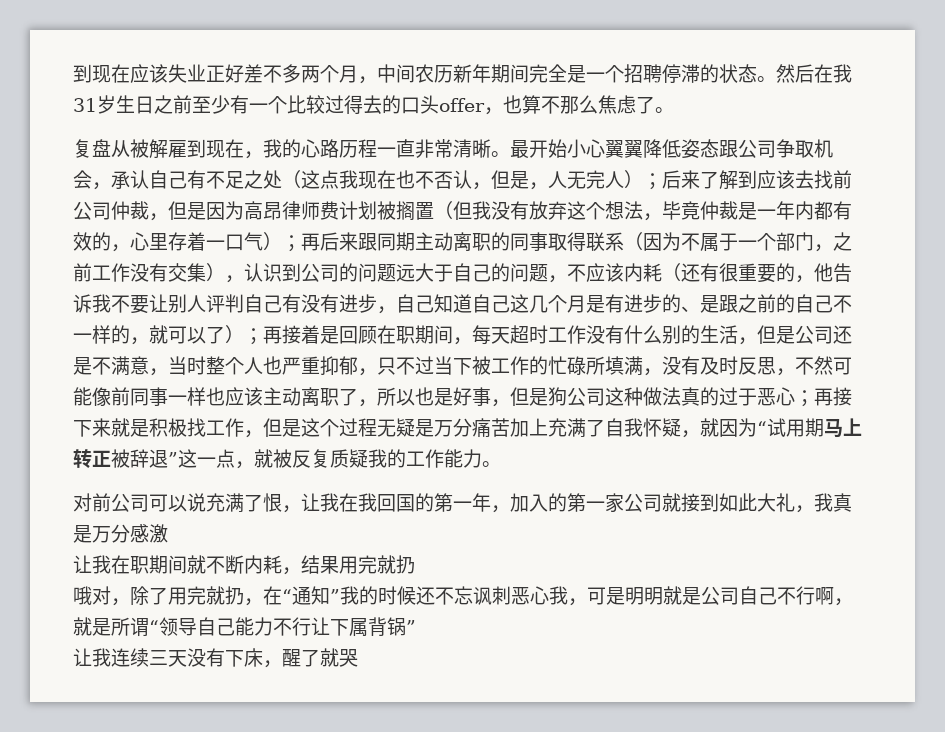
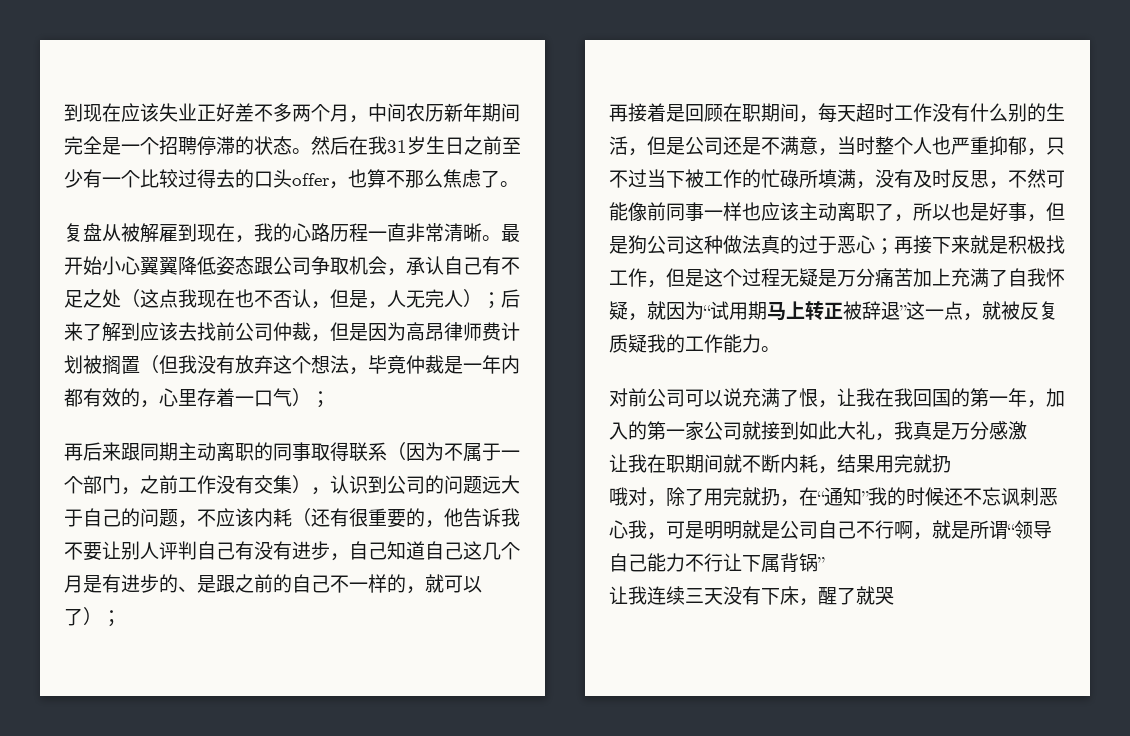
- 后来了解到应该去找前公司仲裁，但是因为高昂律师费计划被搁置（但我没有放弃这个想法，毕竟仲裁是一年内都有效的，心里存着一口气）；再后来跟同期主动离职的同事取得联系（因为不属于一个部门，之前工作没有交集），认识到公司的问题远大于自己的问题，不应该内耗（还有很重要的，他告诉我不要让别人评判自己有没有进步，自己知道自己这几个月是有进步的、是跟之前的自己不一样的，就可以了）；再接着是回顾在职期间，每天超时工作没有什么别的生活，但是公司还是不满意，当时整个人也严重抑郁，只不过当下被工作的忙碌所填满，没有及时反思，不然可能像前同事一样也应该主动离职了，所以也是好事，但是狗公司这种做法真的过于恶心；
+ 后来了解到应该去找前公司仲裁，但是因为高昂律师费计划被搁置（但我没有放弃这个想法，毕竟仲裁是一年内都有效的，心里存着一口气）；
+ 再后来跟同期主动离职的同事取得联系（因为不属于一个部门，之前工作没有交集），认识到公司的问题远大于自己的问题，不应该内耗（还有很重要的，他告诉我不要让别人评判自己有没有进步，自己知道自己这几个月是有进步的、是跟之前的自己不一样的，就可以了）；
+ 再接着是回顾在职期间，每天超时工作没有什么别的生活，但是公司还是不满意，当时整个人也严重抑郁，只不过当下被工作的忙碌所填满，没有及时反思，不然可能像前同事一样也应该主动离职了，所以也是好事，但是狗公司这种做法真的过于恶心；

